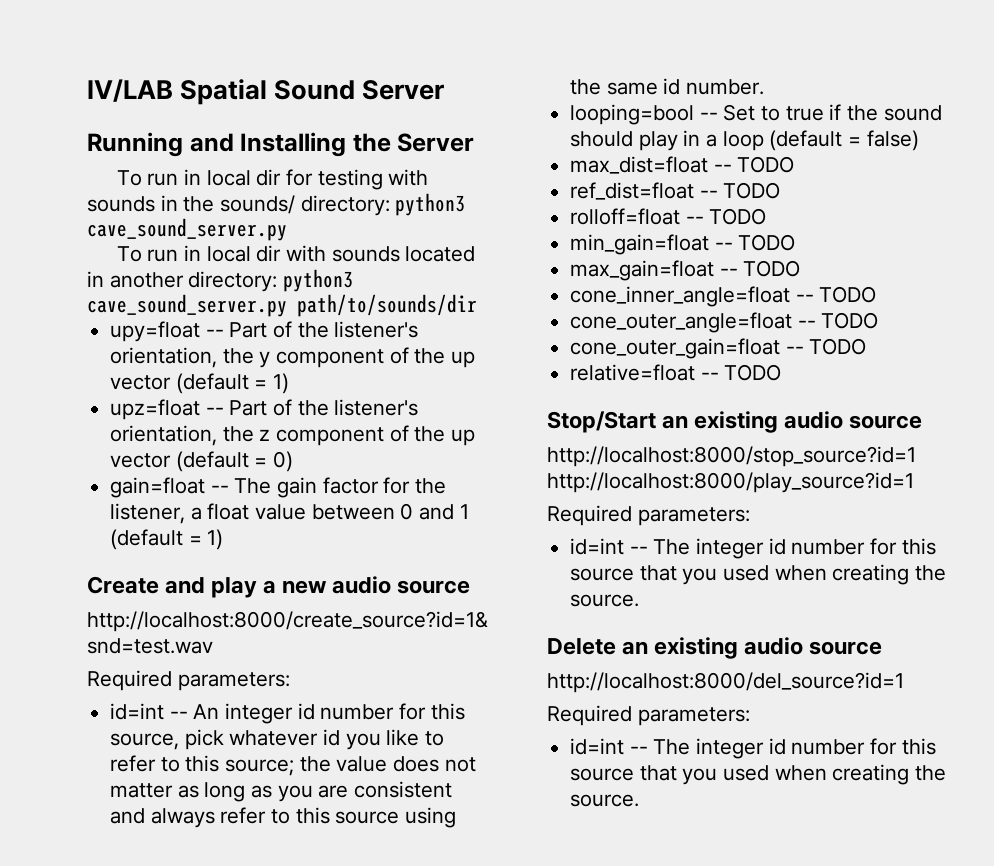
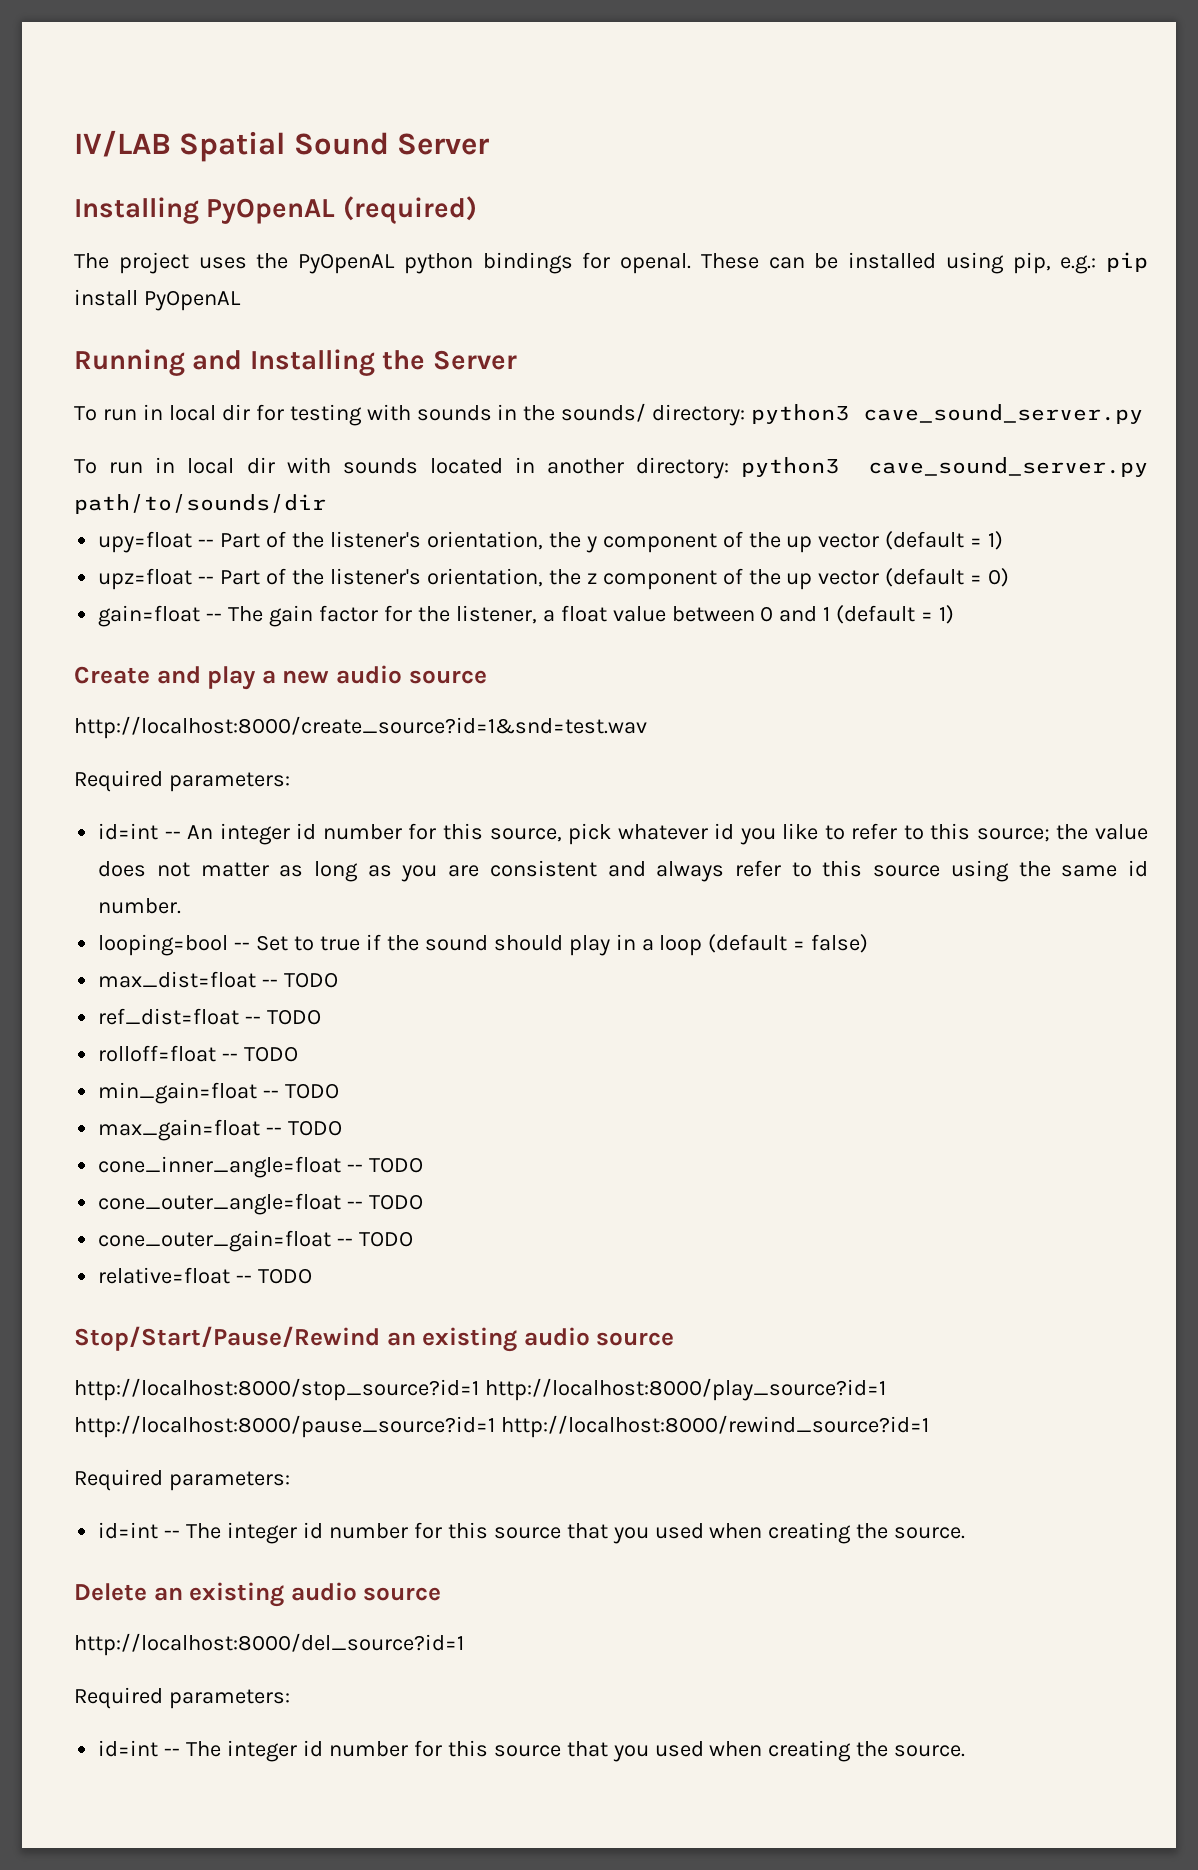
+ Installing PyOpenAL (required)
+ The project uses the PyOpenAL python bindings for openal. These can be installed using pip, e.g.: pip install PyOpenAL
- Stop/Start an existing audio source
+ Stop/Start/Pause/Rewind an existing audio source
- http://localhost:8000/stop_source?id=1 http://localhost:8000/play_source?id=1
+ http://localhost:8000/stop_source?id=1 http://localhost:8000/play_source?id=1 http://localhost:8000/pause_source?id=1 http://localhost:8000/rewind_source?id=1

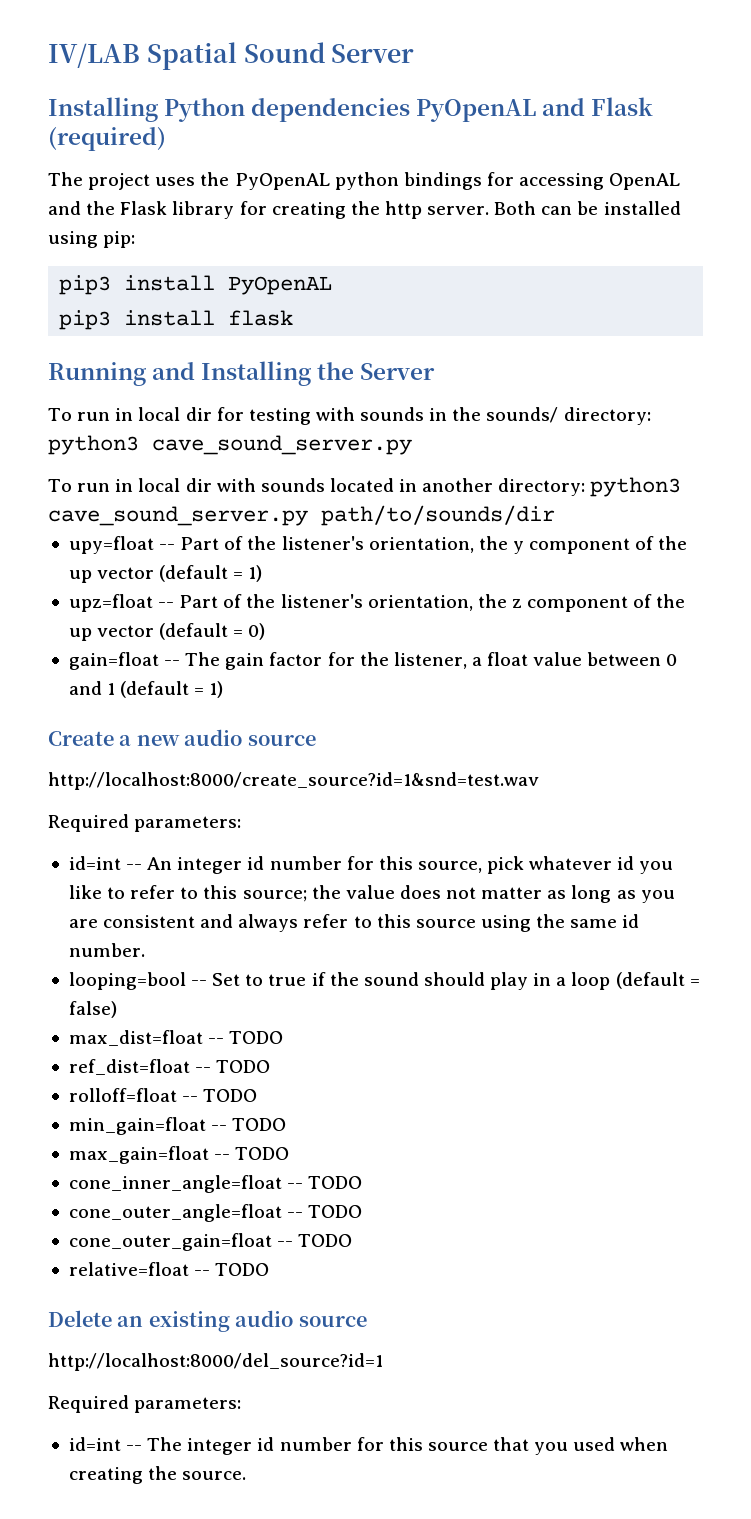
- Installing PyOpenAL (required)
+ Installing Python dependencies PyOpenAL and Flask (required)
- The project uses the PyOpenAL python bindings for openal. These can be installed using pip, e.g.: pip install PyOpenAL
+ The project uses the PyOpenAL python bindings for accessing OpenAL and the Flask library for creating the http server. Both can be installed using pip:
+ pip3 install PyOpenAL
+ pip3 install flask
- Create and play a new audio source
+ Create a new audio source
- Stop/Start/Pause/Rewind an existing audio source
- http://localhost:8000/stop_source?id=1 http://localhost:8000/play_source?id=1 http://localhost:8000/pause_source?id=1 http://localhost:8000/rewind_source?id=1
- Required parameters:
- id=int -- The integer id number for this source that you used when creating the source.

